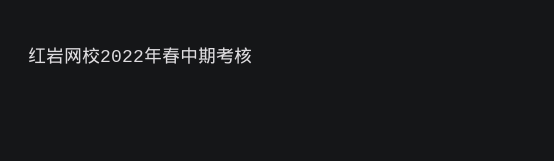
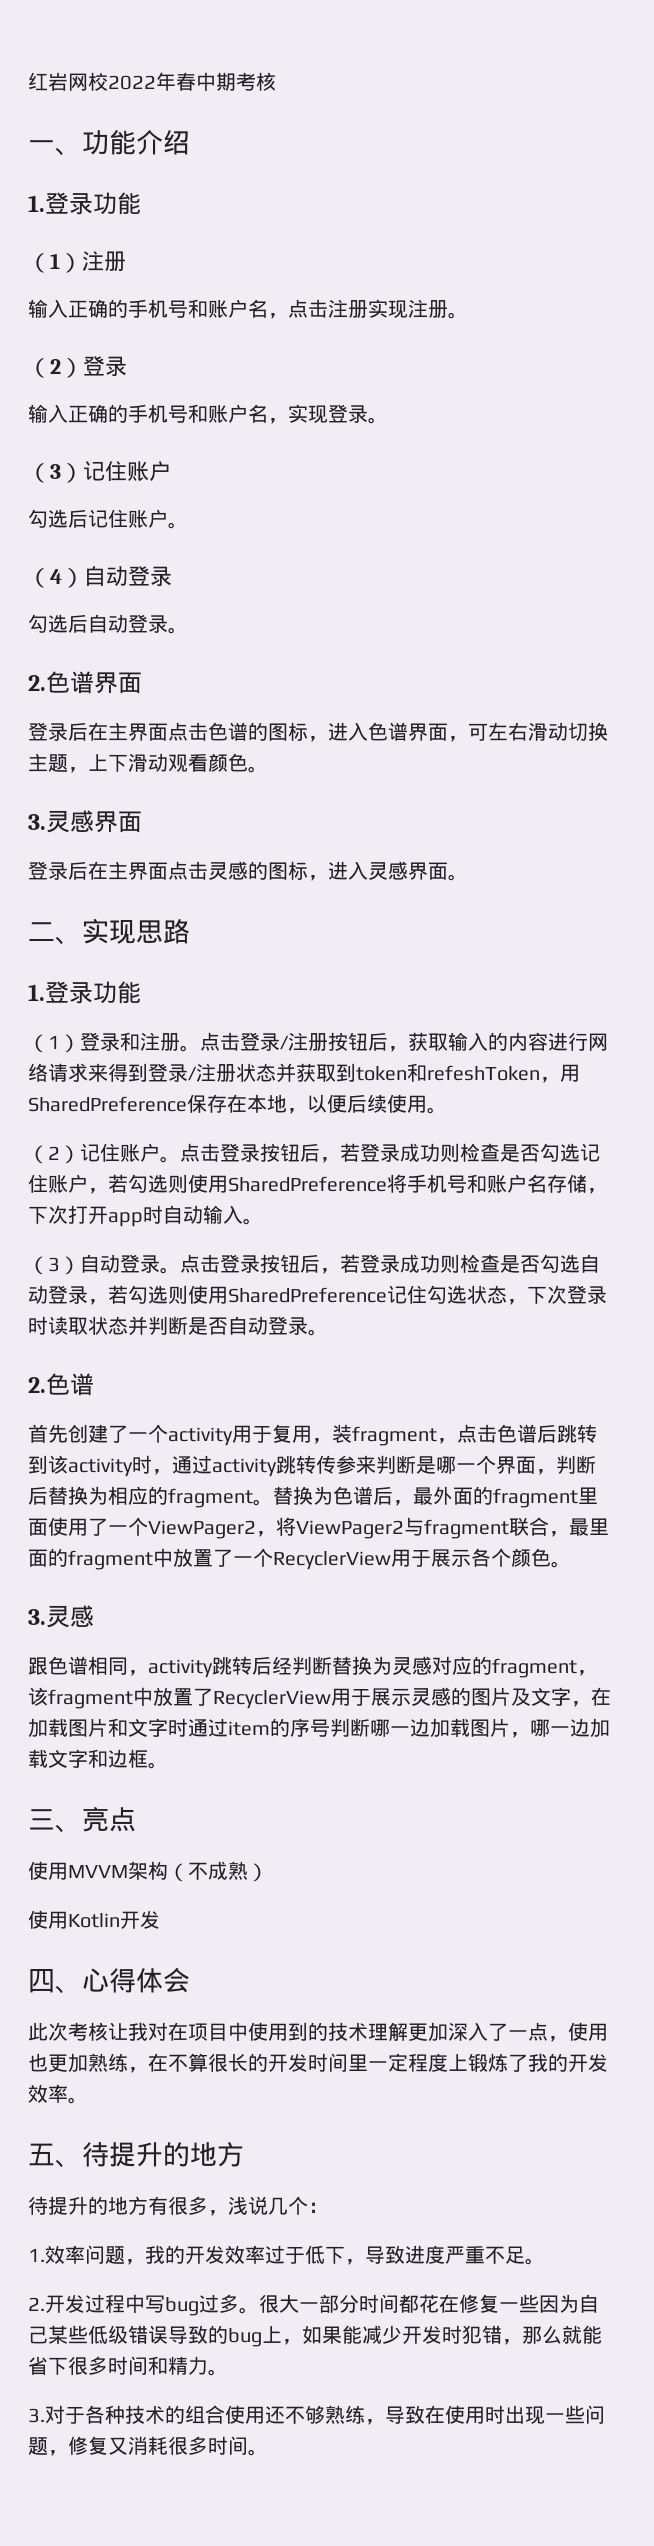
+ 一、功能介绍
+ 1.登录功能
+ （1）注册
+ 输入正确的手机号和账户名，点击注册实现注册。
+ （2）登录
+ 输入正确的手机号和账户名，实现登录。
+ （3）记住账户
+ 勾选后记住账户。
+ （4）自动登录
+ 勾选后自动登录。
+ 2.色谱界面
+ 登录后在主界面点击色谱的图标，进入色谱界面，可左右滑动切换主题，上下滑动观看颜色。
+ 3.灵感界面
+ 登录后在主界面点击灵感的图标，进入灵感界面。
+ 二、实现思路
+ 1.登录功能
+ （1）登录和注册。点击登录/注册按钮后，获取输入的内容进行网络请求来得到登录/注册状态并获取到token和refeshToken，用SharedPreference保存在本地，以便后续使用。
+ （2）记住账户。点击登录按钮后，若登录成功则检查是否勾选记住账户，若勾选则使用SharedPreference将手机号和账户名存储，下次打开app时自动输入。
+ （3）自动登录。点击登录按钮后，若登录成功则检查是否勾选自动登录，若勾选则使用SharedPreference记住勾选状态，下次登录时读取状态并判断是否自动登录。
+ 2.色谱
+ 首先创建了一个activity用于复用，装fragment，点击色谱后跳转到该activity时，通过activity跳转传参来判断是哪一个界面，判断后替换为相应的fragment。替换为色谱后，最外面的fragment里面使用了一个ViewPager2，将ViewPager2与fragment联合，最里面的fragment中放置了一个RecyclerView用于展示各个颜色。
+ 3.灵感
+ 跟色谱相同，activity跳转后经判断替换为灵感对应的fragment，该fragment中放置了RecyclerView用于展示灵感的图片及文字，在加载图片和文字时通过item的序号判断哪一边加载图片，哪一边加载文字和边框。
+ 三、亮点
+ 使用MVVM架构（不成熟）
+ 使用Kotlin开发
+ 四、心得体会
+ 此次考核让我对在项目中使用到的技术理解更加深入了一点，使用也更加熟练，在不算很长的开发时间里一定程度上锻炼了我的开发效率。
+ 五、待提升的地方
+ 待提升的地方有很多，浅说几个：
+ 1.效率问题，我的开发效率过于低下，导致进度严重不足。
+ 2.开发过程中写bug过多。很大一部分时间都花在修复一些因为自己某些低级错误导致的bug上，如果能减少开发时犯错，那么就能省下很多时间和精力。
+ 3.对于各种技术的组合使用还不够熟练，导致在使用时出现一些问题，修复又消耗很多时间。

